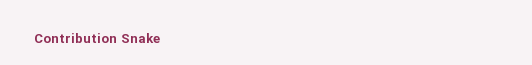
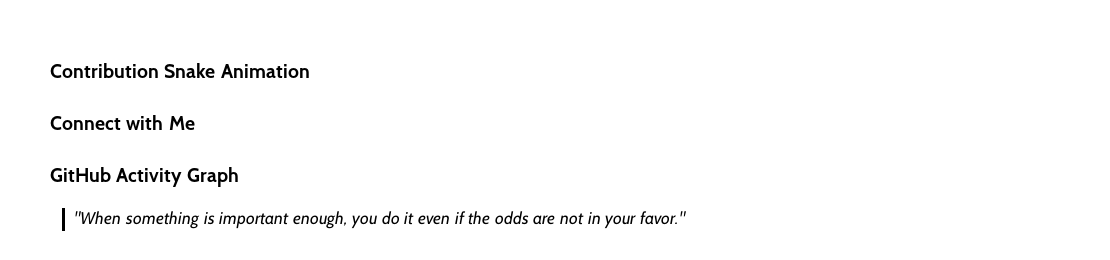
- Contribution Snake
+ Contribution Snake Animation
+ Connect with Me
+ GitHub Activity Graph
+ "When something is important enough, you do it even if the odds are not in your favor."

